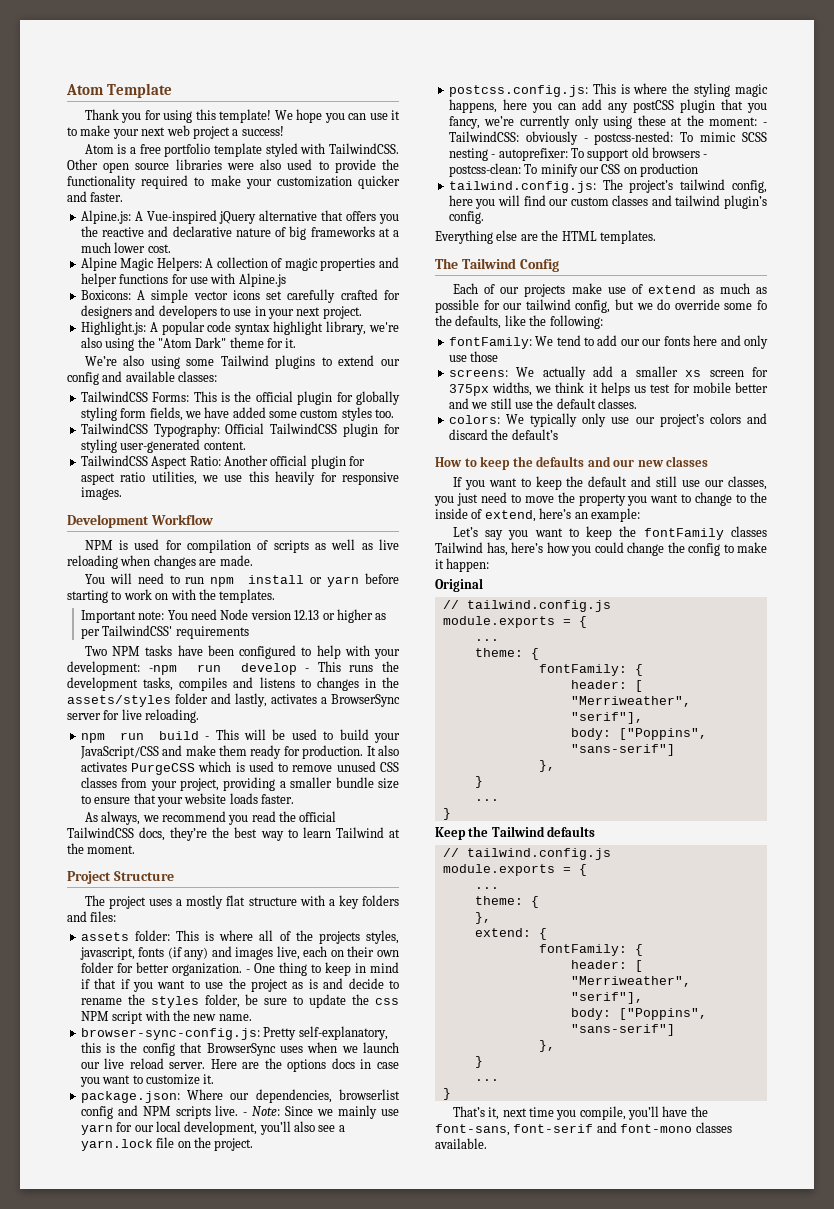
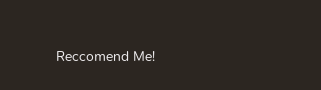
- Atom Template
- Thank you for using this template! We hope you can use it to make your next web project a success!
- Atom is a free portfolio template styled with TailwindCSS. Other open source libraries were also used to provide the functionality required to make your customization quicker and faster.
- Alpine.js: A Vue-inspired jQuery alternative that offers you the reactive and declarative nature of big frameworks at a much lower cost.
- Alpine Magic Helpers: A collection of magic properties and helper functions for use with Alpine.js
- Boxicons: A simple vector icons set carefully crafted for designers and developers to use in your next project.
- Highlight.js: A popular code syntax highlight library, we're also using the "Atom Dark" theme for it.
- We’re also using some Tailwind plugins to extend our config and available classes:
- TailwindCSS Forms: This is the official plugin for globally styling form fields, we have added some custom styles too.
- TailwindCSS Typography: Official TailwindCSS plugin for styling user-generated content.
- TailwindCSS Aspect Ratio: Another official plugin for aspect ratio utilities, we use this heavily for responsive images.
- Development Workflow
- NPM is used for compilation of scripts as well as live reloading when changes are made.
- You will need to run npm install or yarn before starting to work on with the templates.
- Important note: You need Node version 12.13 or higher as per TailwindCSS' requirements
- Two NPM tasks have been configured to help with your development: -npm run develop - This runs the development tasks, compiles and listens to changes in the assets/styles folder and lastly, activates a BrowserSync server for live reloading.
- npm run build - This will be used to build your JavaScript/CSS and make them ready for production. It also activates PurgeCSS which is used to remove unused CSS classes from your project, providing a smaller bundle size to ensure that your website loads faster.
- As always, we recommend you read the official TailwindCSS docs, they’re the best way to learn Tailwind at the moment.
- Project Structure
- The project uses a mostly flat structure with a key folders and files:
- assets folder: This is where all of the projects styles, javascript, fonts (if any) and images live, each on their own folder for better organization. - One thing to keep in mind if that if you want to use the project as is and decide to rename the styles folder, be sure to update the css NPM script with the new name.
- browser-sync-config.js: Pretty self-explanatory, this is the config that BrowserSync uses when we launch our live reload server. Here are the options docs in case you want to customize it.
- package.json: Where our dependencies, browserlist config and NPM scripts live. - Note: Since we mainly use yarn for our local development, you’ll also see a yarn.lock file on the project.
- postcss.config.js: This is where the styling magic happens, here you can add any postCSS plugin that you fancy, we’re currently only using these at the moment: - TailwindCSS: obviously - postcss-nested: To mimic SCSS nesting - autoprefixer: To support old browsers - postcss-clean: To minify our CSS on production
- tailwind.config.js: The project’s tailwind config, here you will find our custom classes and tailwind plugin’s config.
- Everything else are the HTML templates.
- The Tailwind Config
- Each of our projects make use of extend as much as possible for our tailwind config, but we do override some fo the defaults, like the following:
- fontFamily: We tend to add our our fonts here and only use those
- screens: We actually add a smaller xs screen for 375px widths, we think it helps us test for mobile better and we still use the default classes.
- colors: We typically only use our project’s colors and discard the default’s
- How to keep the defaults and our new classes
- If you want to keep the default and still use our classes, you just need to move the property you want to change to the inside of extend, here’s an example:
- Let’s say you want to keep the fontFamily classes Tailwind has, here’s how you could change the config to make it happen:
- Original
- // tailwind.config.js
- module.exports = {
- ...
- theme: {
- fontFamily: {
- header: [ "Merriweather", "serif"],
- body: ["Poppins", "sans-serif"]
- },
- }
- ...
- }
- Keep the Tailwind defaults
- // tailwind.config.js
- module.exports = {
- ...
- theme: {
- },
- extend: {
- fontFamily: {
- header: [ "Merriweather", "serif"],
- body: ["Poppins", "sans-serif"]
- },
- }
- ...
- }
- That’s it, next time you compile, you’ll have the font-sans, font-serif and font-mono classes available.
+ Reccomend Me!

